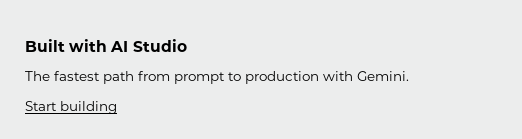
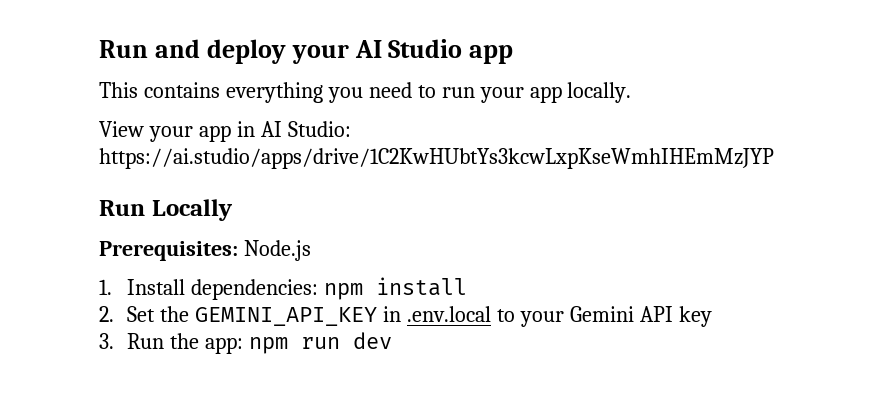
- Built with AI Studio
- The fastest path from prompt to production with Gemini.
- Start building
+ Run and deploy your AI Studio app
+ This contains everything you need to run your app locally.
+ View your app in AI Studio: https://ai.studio/apps/drive/1C2KwHUbtYs3kcwLxpKseWmhIHEmMzJYP
+ Run Locally
+ Prerequisites: Node.js
+ 1. Install dependencies: npm install
+ 2. Set the GEMINI_API_KEY in .env.local to your Gemini API key
+ 3. Run the app: npm run dev

